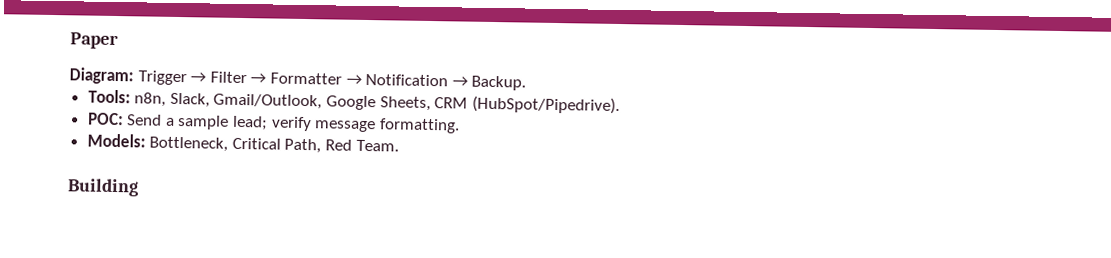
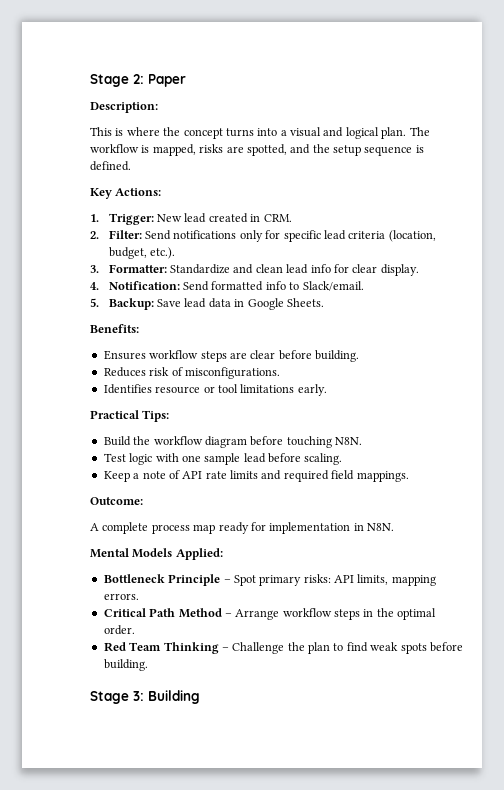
- Paper
+ Stage 2: Paper
- Diagram: Trigger → Filter → Formatter → Notification → Backup.
- Tools: n8n, Slack, Gmail/Outlook, Google Sheets, CRM (HubSpot/Pipedrive).
- POC: Send a sample lead; verify message formatting.
- Models: Bottleneck, Critical Path, Red Team.
- Building
+ Description:
+ This is where the concept turns into a visual and logical plan. The workflow is mapped, risks are spotted, and the setup sequence is defined.
+ Key Actions:
+ 1. Trigger: New lead created in CRM.
+ 2. Filter: Send notifications only for specific lead criteria (location, budget, etc.).
+ 3. Formatter: Standardize and clean lead info for clear display.
+ 4. Notification: Send formatted info to Slack/email.
+ 5. Backup: Save lead data in Google Sheets.
+ Benefits:
+ Ensures workflow steps are clear before building.
+ Reduces risk of misconfigurations.
+ Identifies resource or tool limitations early.
+ Practical Tips:
+ Build the workflow diagram before touching N8N.
+ Test logic with one sample lead before scaling.
+ Keep a note of API rate limits and required field mappings.
+ Outcome:
+ A complete process map ready for implementation in N8N.
+ Mental Models Applied:
+ Bottleneck Principle – Spot primary risks: API limits, mapping errors.
+ Critical Path Method – Arrange workflow steps in the optimal order.
+ Red Team Thinking – Challenge the plan to find weak spots before building.
+ Stage 3: Building

